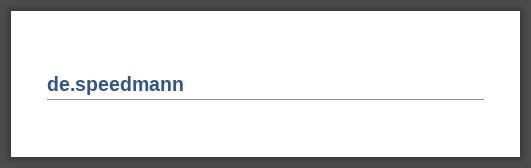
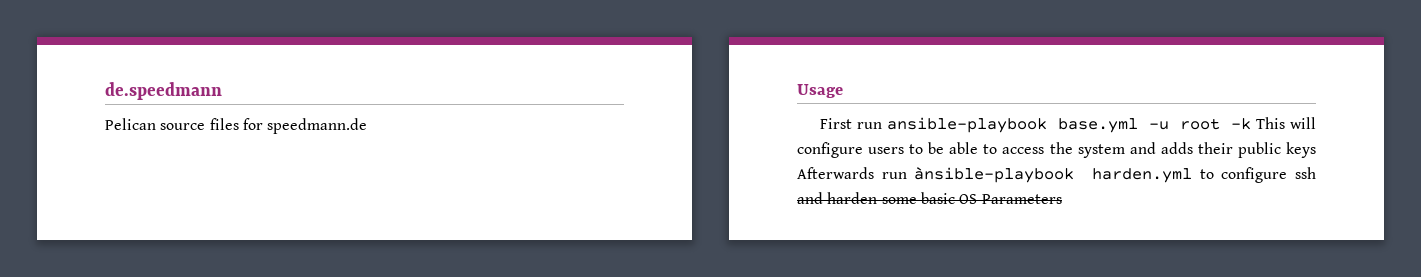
+ Pelican source files for speedmann.de
+ Usage
+ First run ansible-playbook base.yml -u root -k This will configure users to be able to access the system and adds their public keys Afterwards run ànsible-playbook harden.yml to configure ssh and harden some basic OS Parameters

